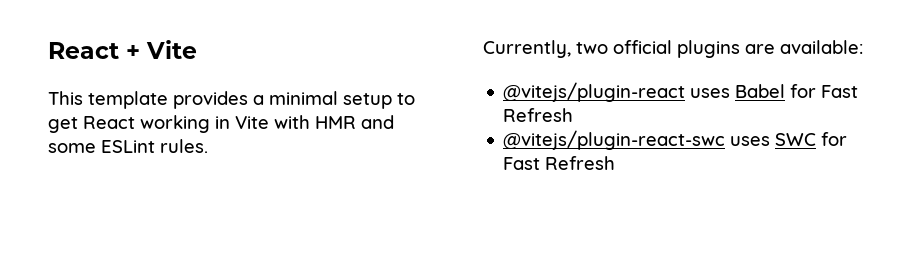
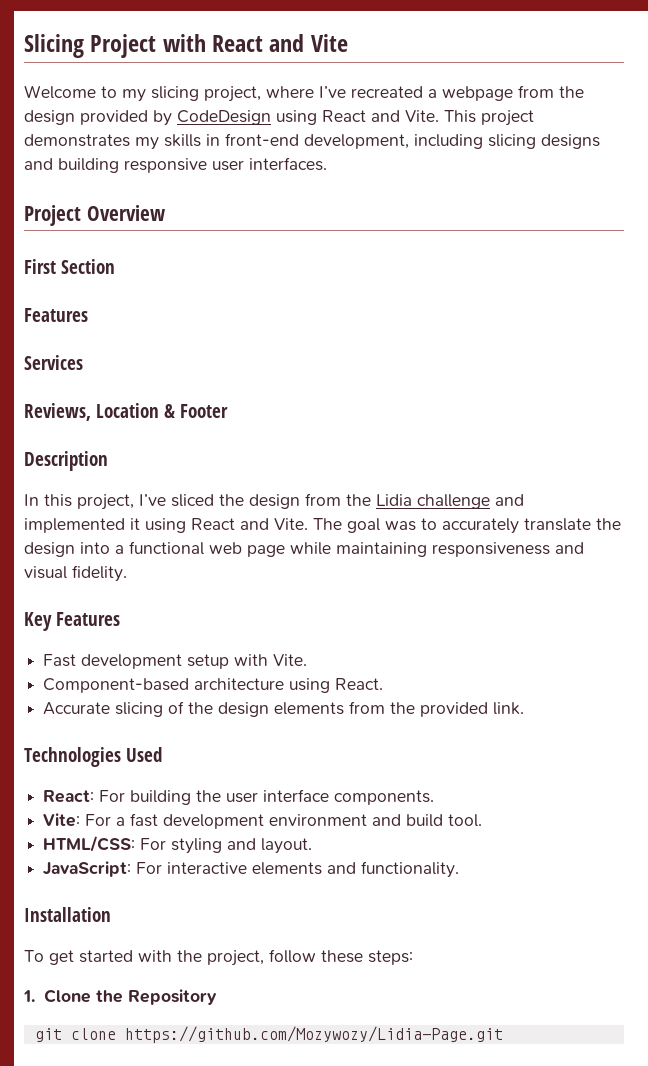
- React + Vite
- This template provides a minimal setup to get React working in Vite with HMR and some ESLint rules.
- Currently, two official plugins are available:
- @vitejs/plugin-react uses Babel for Fast Refresh
- @vitejs/plugin-react-swc uses SWC for Fast Refresh
+ Slicing Project with React and Vite
+ Welcome to my slicing project, where I’ve recreated a webpage from the design provided by CodeDesign using React and Vite. This project demonstrates my skills in front-end development, including slicing designs and building responsive user interfaces.
+ Project Overview
+ First Section
+ Features
+ Services
+ Reviews, Location & Footer
+ Description
+ In this project, I’ve sliced the design from the Lidia challenge and implemented it using React and Vite. The goal was to accurately translate the design into a functional web page while maintaining responsiveness and visual fidelity.
+ Key Features
+ Fast development setup with Vite.
+ Component-based architecture using React.
+ Accurate slicing of the design elements from the provided link.
+ Technologies Used
+ React: For building the user interface components.
+ Vite: For a fast development environment and build tool.
+ HTML/CSS: For styling and layout.
+ JavaScript: For interactive elements and functionality.
+ Installation
+ To get started with the project, follow these steps:
+ 1. Clone the Repository
+ git clone https://github.com/Mozywozy/Lidia-Page.git

